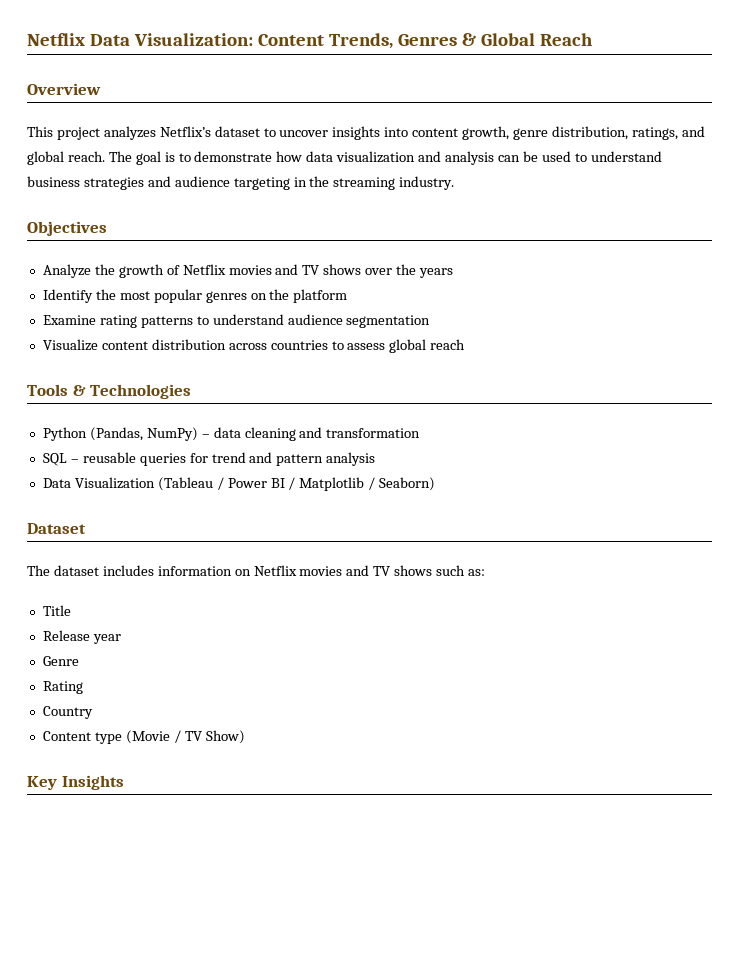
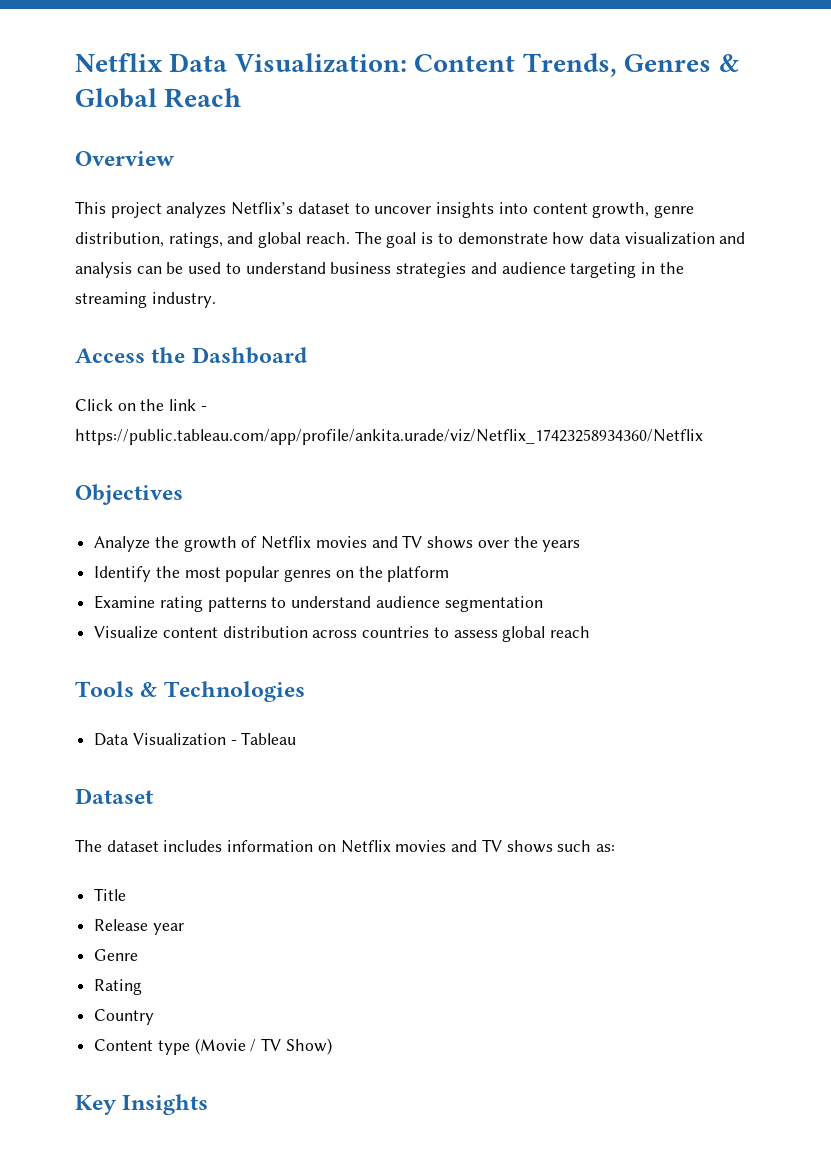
+ Access the Dashboard
+ Click on the link - https://public.tableau.com/app/profile/ankita.urade/viz/Netflix_17423258934360/Netflix
- Python (Pandas, NumPy) – data cleaning and transformation
- SQL – reusable queries for trend and pattern analysis
- Data Visualization (Tableau / Power BI / Matplotlib / Seaborn)
+ Data Visualization - Tableau

